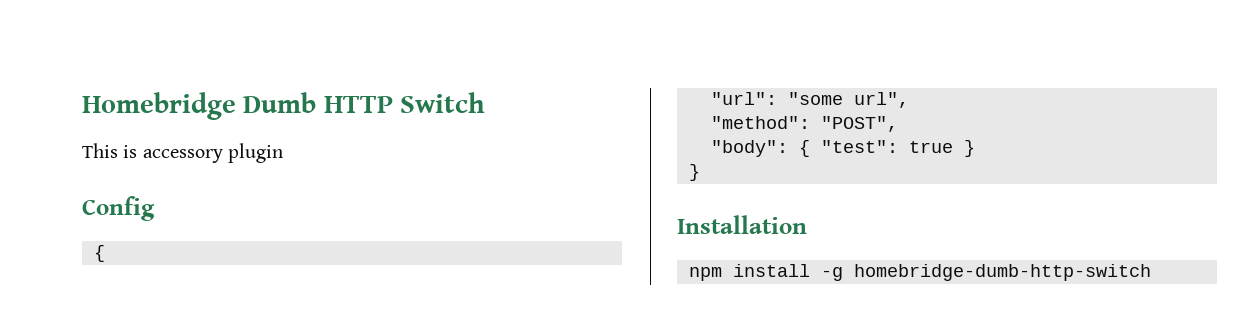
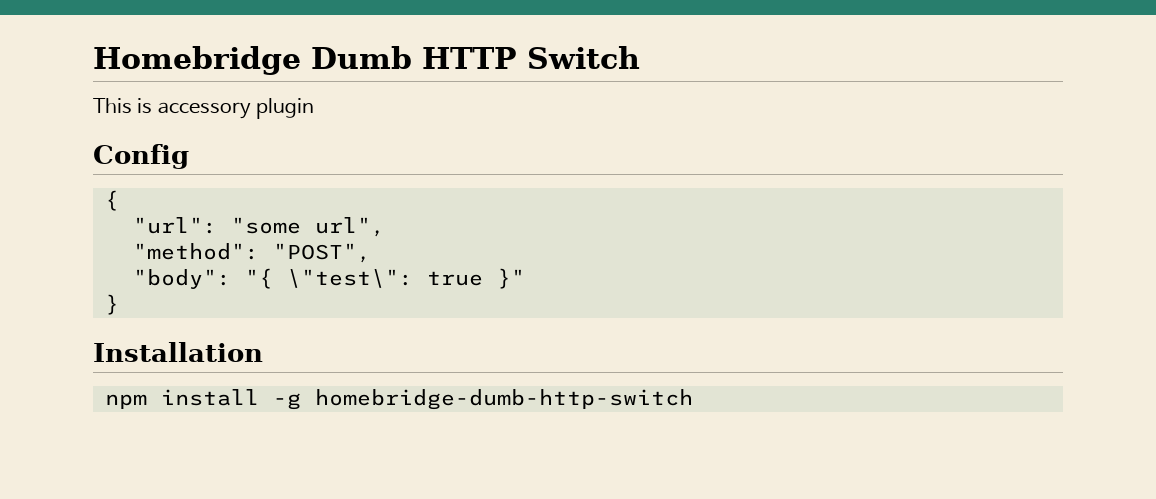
- "body": { "test": true }
+ "body": "{ \"test\": true }"

